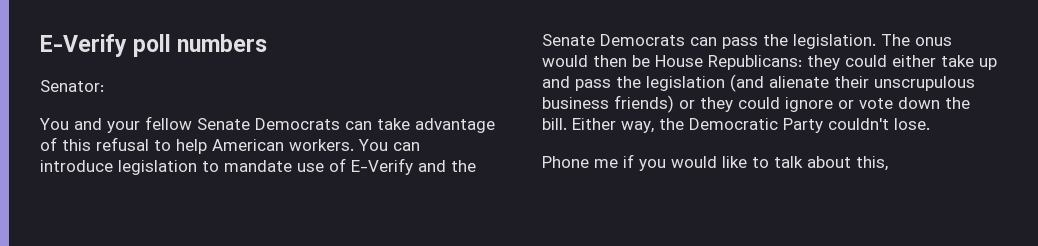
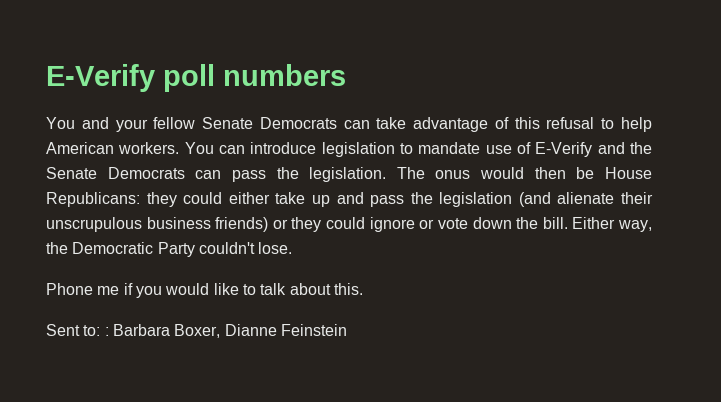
- Senator:
- Phone me if you would like to talk about this,
+ Phone me if you would like to talk about this.
+ Sent to: : Barbara Boxer, Dianne Feinstein

